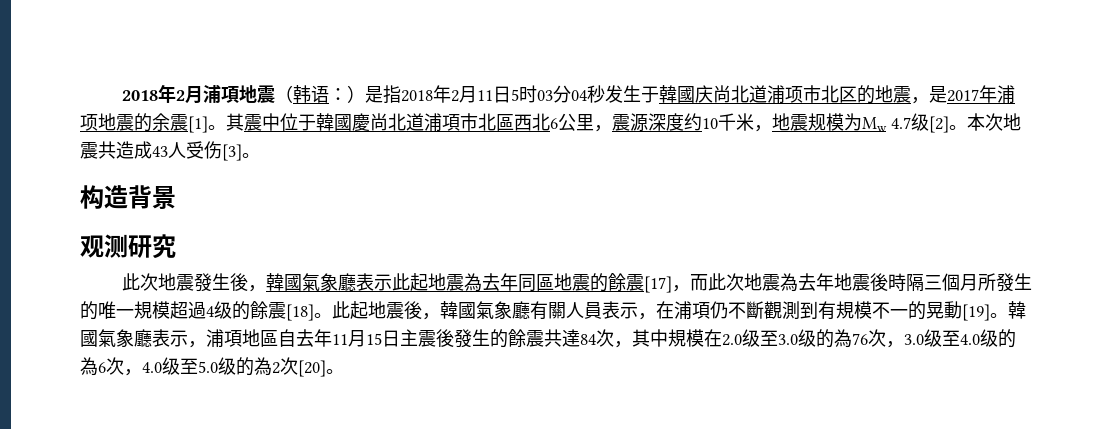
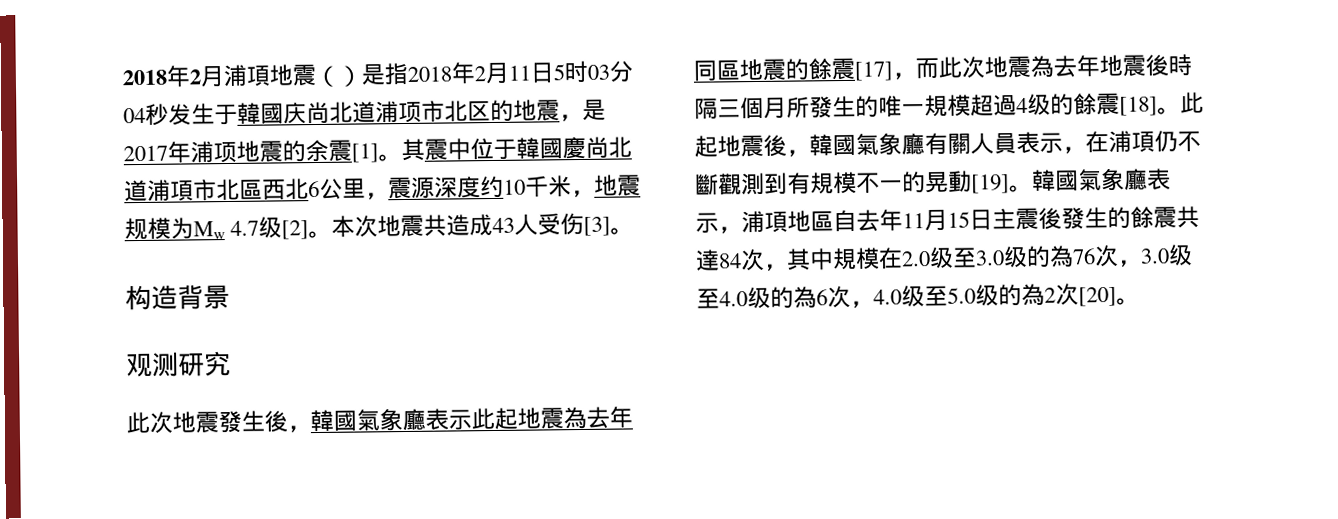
- 2018年2月浦項地震（韩语：）是指2018年2月11日5时03分04秒发生于韓國庆尚北道浦项市北区的地震，是2017年浦项地震的余震[1]。
+ 2018年2月浦項地震（）是指2018年2月11日5时03分04秒发生于韓國庆尚北道浦项市北区的地震，是2017年浦项地震的余震[1]。

